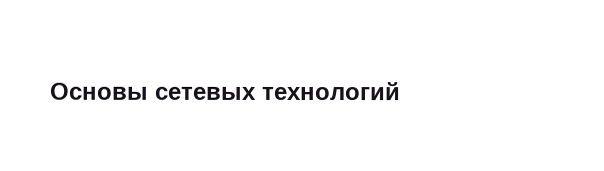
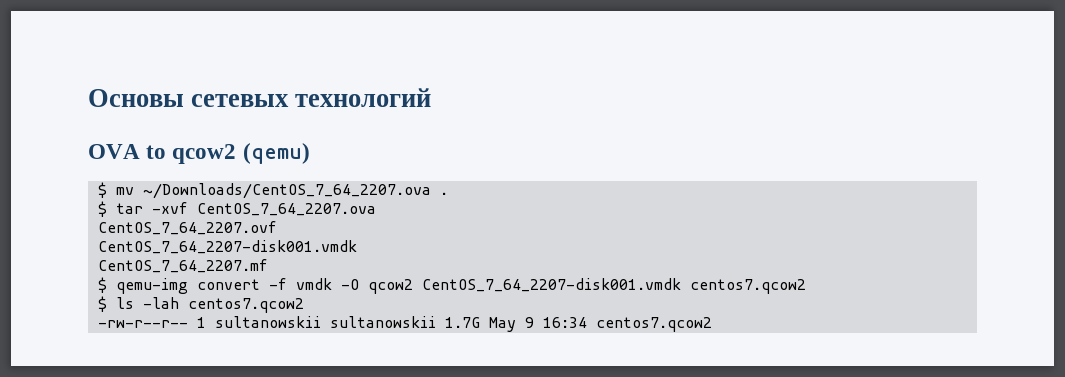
+ OVA to qcow2 (qemu)
+ $ mv ~/Downloads/CentOS_7_64_2207.ova .
+ $ tar -xvf CentOS_7_64_2207.ova
+ CentOS_7_64_2207.ovf
+ CentOS_7_64_2207-disk001.vmdk
+ CentOS_7_64_2207.mf
+ $ qemu-img convert -f vmdk -O qcow2 CentOS_7_64_2207-disk001.vmdk centos7.qcow2
+ $ ls -lah centos7.qcow2
+ -rw-r--r-- 1 sultanowskii sultanowskii 1.7G May 9 16:34 centos7.qcow2

